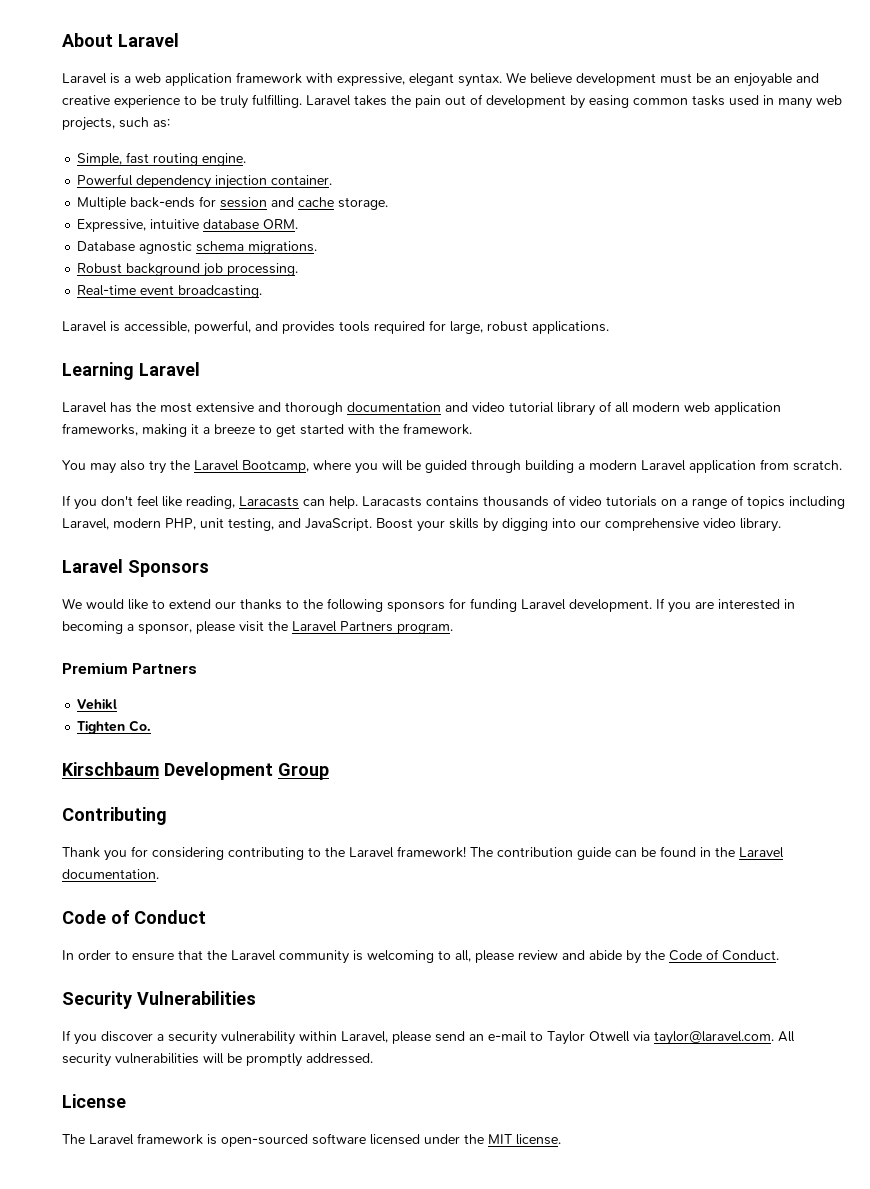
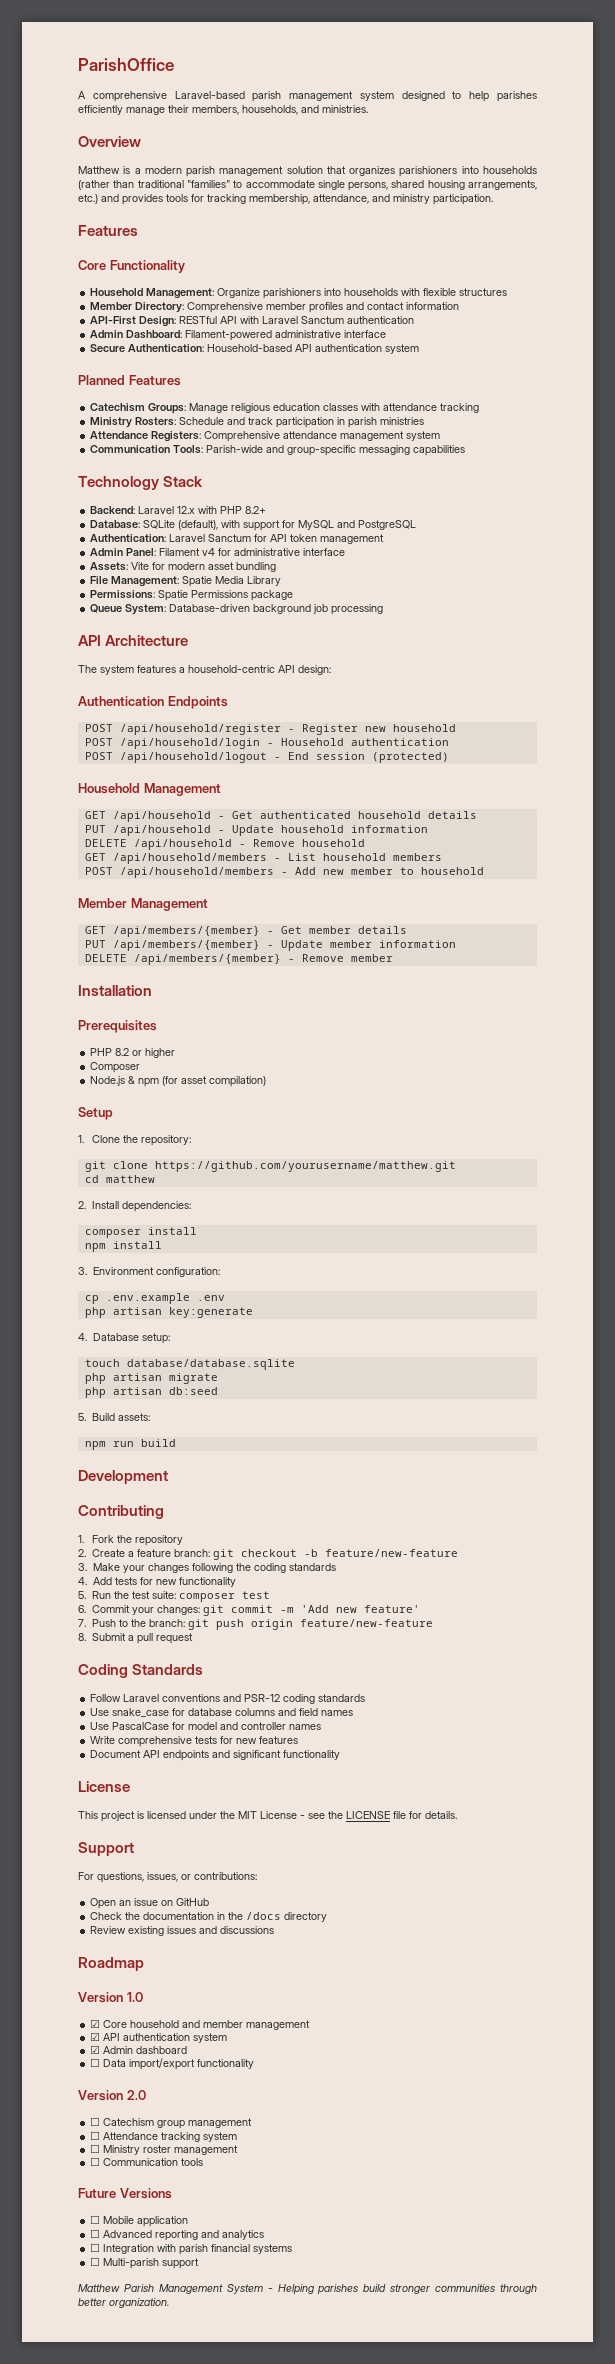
- About Laravel
- Laravel is a web application framework with expressive, elegant syntax. We believe development must be an enjoyable and creative experience to be truly fulfilling. Laravel takes the pain out of development by easing common tasks used in many web projects, such as:
- Simple, fast routing engine.
- Powerful dependency injection container.
- Multiple back-ends for session and cache storage.
- Expressive, intuitive database ORM.
- Database agnostic schema migrations.
- Robust background job processing.
- Real-time event broadcasting.
- Laravel is accessible, powerful, and provides tools required for large, robust applications.
- Learning Laravel
- Laravel has the most extensive and thorough documentation and video tutorial library of all modern web application frameworks, making it a breeze to get started with the framework.
- You may also try the Laravel Bootcamp, where you will be guided through building a modern Laravel application from scratch.
- If you don't feel like reading, Laracasts can help. Laracasts contains thousands of video tutorials on a range of topics including Laravel, modern PHP, unit testing, and JavaScript. Boost your skills by digging into our comprehensive video library.
- Laravel Sponsors
- We would like to extend our thanks to the following sponsors for funding Laravel development. If you are interested in becoming a sponsor, please visit the Laravel Partners program.
- Premium Partners
- Vehikl
- Tighten Co.
- Kirschbaum Development Group
+ ParishOffice
+ A comprehensive Laravel-based parish management system designed to help parishes efficiently manage their members, households, and ministries.
+ Overview
+ Matthew is a modern parish management solution that organizes parishioners into households (rather than traditional "families" to accommodate single persons, shared housing arrangements, etc.) and provides tools for tracking membership, attendance, and ministry participation.
+ Features
+ Core Functionality
+ Household Management: Organize parishioners into households with flexible structures
+ Member Directory: Comprehensive member profiles and contact information
+ API-First Design: RESTful API with Laravel Sanctum authentication
+ Admin Dashboard: Filament-powered administrative interface
+ Secure Authentication: Household-based API authentication system
+ Planned Features
+ Catechism Groups: Manage religious education classes with attendance tracking
+ Ministry Rosters: Schedule and track participation in parish ministries
+ Attendance Registers: Comprehensive attendance management system
+ Communication Tools: Parish-wide and group-specific messaging capabilities
+ Technology Stack
+ Backend: Laravel 12.x with PHP 8.2+
+ Database: SQLite (default), with support for MySQL and PostgreSQL
+ Authentication: Laravel Sanctum for API token management
+ Admin Panel: Filament v4 for administrative interface
+ Assets: Vite for modern asset bundling
+ File Management: Spatie Media Library
+ Permissions: Spatie Permissions package
+ Queue System: Database-driven background job processing
+ API Architecture
+ The system features a household-centric API design:
+ Authentication Endpoints
+ POST /api/household/register - Register new household
+ POST /api/household/login - Household authentication
+ POST /api/household/logout - End session (protected)
+ Household Management
+ GET /api/household - Get authenticated household details
+ PUT /api/household - Update household information
+ DELETE /api/household - Remove household
+ GET /api/household/members - List household members
+ POST /api/household/members - Add new member to household
+ Member Management
+ GET /api/members/{member} - Get member details
+ PUT /api/members/{member} - Update member information
+ DELETE /api/members/{member} - Remove member
+ Installation
+ Prerequisites
+ PHP 8.2 or higher
+ Composer
+ Node.js & npm (for asset compilation)
+ Setup
+ 1. Clone the repository:
+ git clone https://github.com/yourusername/matthew.git
+ cd matthew
+ 2. Install dependencies:
+ composer install
+ npm install
+ 3. Environment configuration:
+ cp .env.example .env
+ php artisan key:generate
+ 4. Database setup:
+ touch database/database.sqlite
+ php artisan migrate
+ php artisan db:seed
+ 5. Build assets:
+ npm run build
+ Development
- Thank you for considering contributing to the Laravel framework! The contribution guide can be found in the Laravel documentation.
- Code of Conduct
- In order to ensure that the Laravel community is welcoming to all, please review and abide by the Code of Conduct.
- Security Vulnerabilities
- If you discover a security vulnerability within Laravel, please send an e-mail to Taylor Otwell via taylor@laravel.com. All security vulnerabilities will be promptly addressed.
+ 1. Fork the repository
+ 2. Create a feature branch: git checkout -b feature/new-feature
+ 3. Make your changes following the coding standards
+ 4. Add tests for new functionality
+ 5. Run the test suite: composer test
+ 6. Commit your changes: git commit -m 'Add new feature'
+ 7. Push to the branch: git push origin feature/new-feature
+ 8. Submit a pull request
+ Coding Standards
+ Follow Laravel conventions and PSR-12 coding standards
+ Use snake_case for database columns and field names
+ Use PascalCase for model and controller names
+ Write comprehensive tests for new features
+ Document API endpoints and significant functionality
  License
- The Laravel framework is open-sourced software licensed under the MIT license.
+ This project is licensed under the MIT License - see the LICENSE file for details.
+ Support
+ For questions, issues, or contributions:
+ Open an issue on GitHub
+ Check the documentation in the /docs directory
+ Review existing issues and discussions
+ Roadmap
+ Version 1.0
+ ☑ Core household and member management
+ ☑ API authentication system
+ ☑ Admin dashboard
+ ☐ Data import/export functionality
+ Version 2.0
+ ☐ Catechism group management
+ ☐ Attendance tracking system
+ ☐ Ministry roster management
+ ☐ Communication tools
+ Future Versions
+ ☐ Mobile application
+ ☐ Advanced reporting and analytics
+ ☐ Integration with parish financial systems
+ ☐ Multi-parish support
+ Matthew Parish Management System - Helping parishes build stronger communities through better organization.

